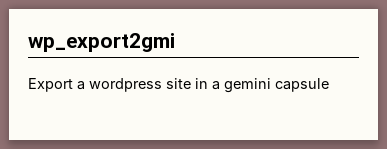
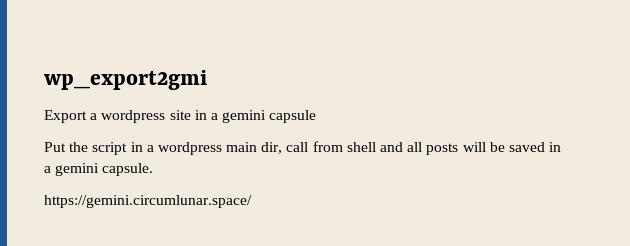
+ Put the script in a wordpress main dir, call from shell and all posts will be saved in a gemini capsule.
+ https://gemini.circumlunar.space/

